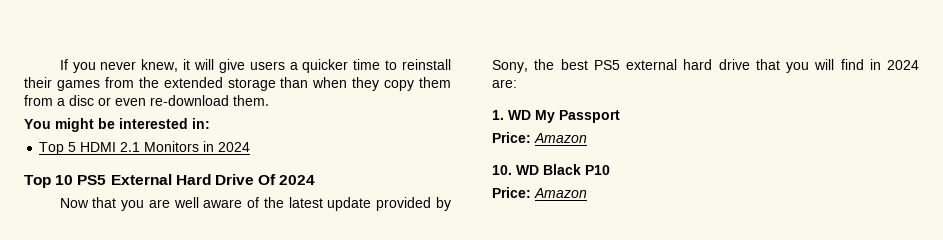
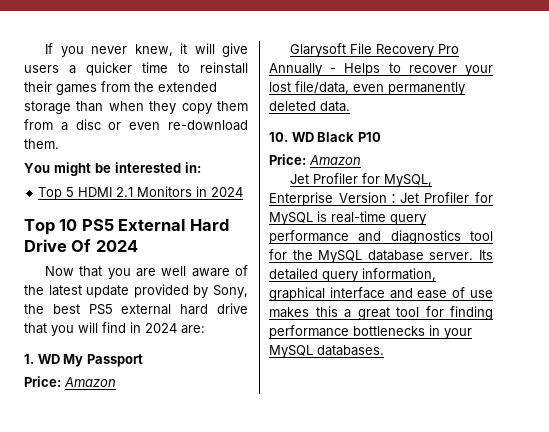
+ Glarysoft File Recovery Pro Annually - Helps to recover your lost file/data, even permanently deleted data.
+ Jet Profiler for MySQL, Enterprise Version：Jet Profiler for MySQL is real-time query performance and diagnostics tool for the MySQL database server. Its detailed query information, graphical interface and ease of use makes this a great tool for finding performance bottlenecks in your MySQL databases.

